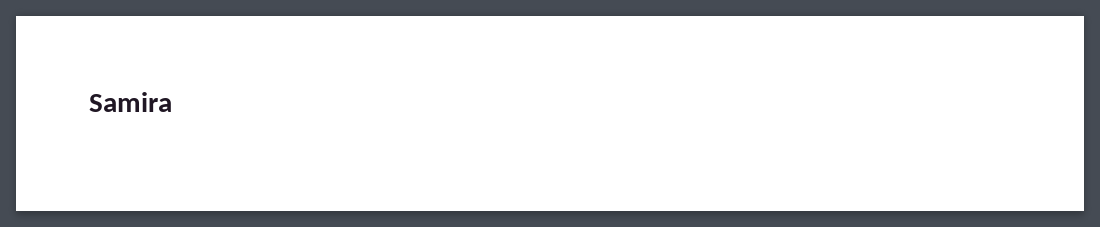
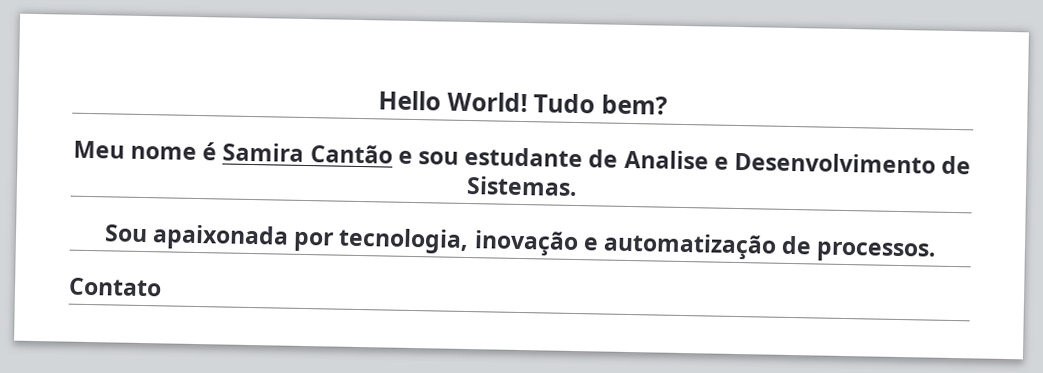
- Samira
+ Hello World! Tudo bem?
+ Meu nome é Samira Cantão e sou estudante de Analise e Desenvolvimento de Sistemas.
+ Sou apaixonada por tecnologia, inovação e automatização de processos.
+ Contato

